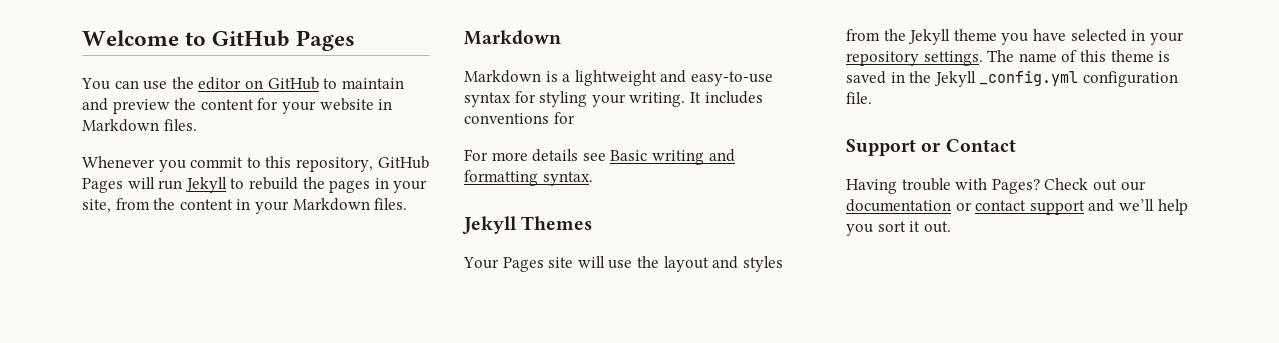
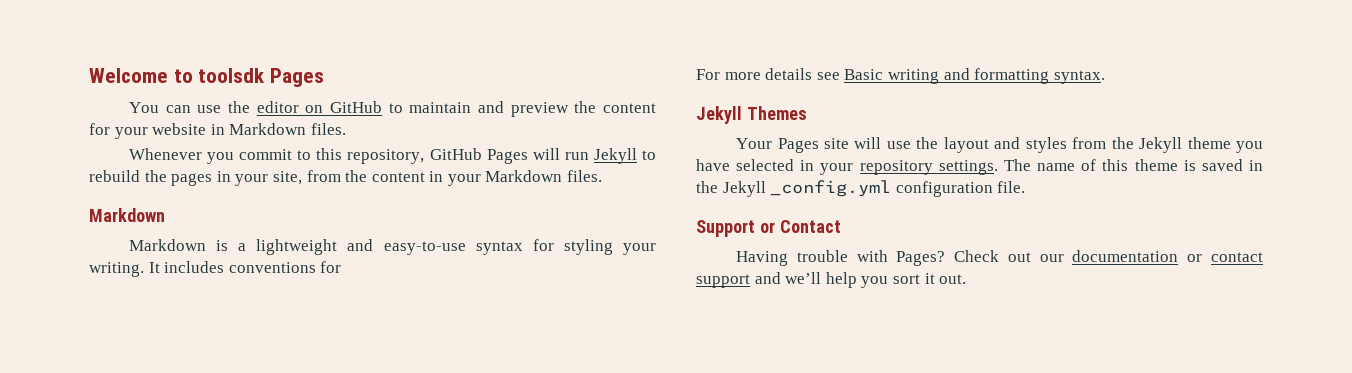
- Welcome to GitHub Pages
+ Welcome to toolsdk Pages

